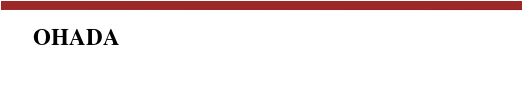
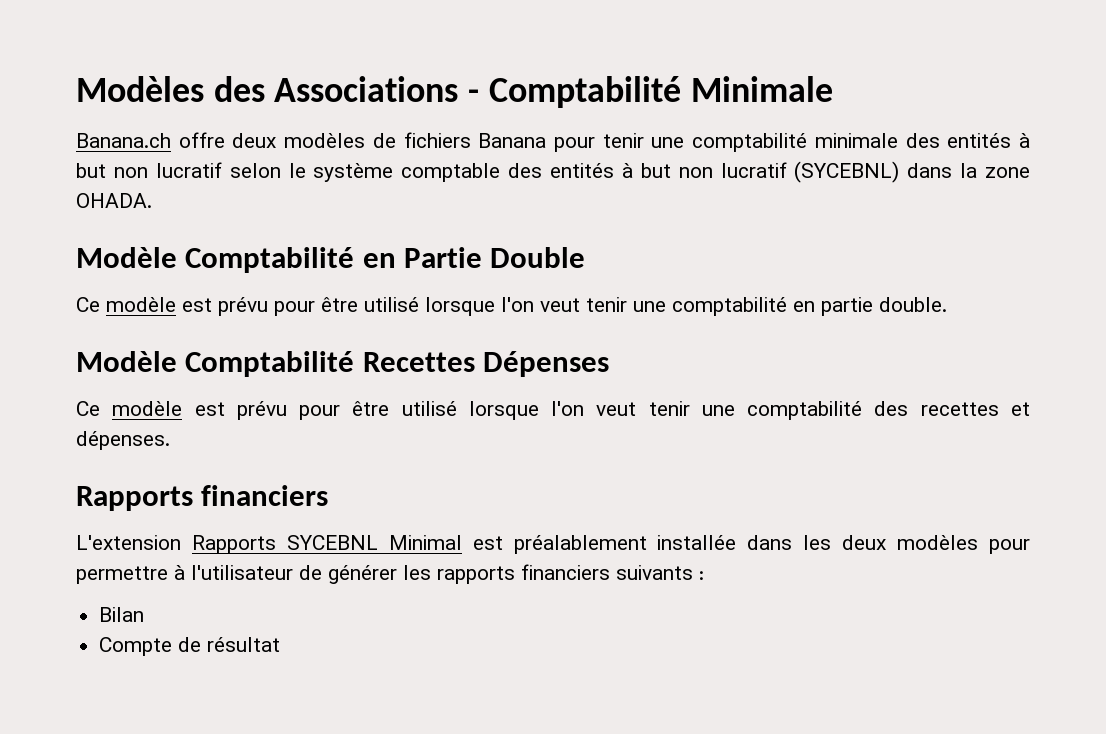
- OHADA
+ Modèles des Associations - Comptabilité Minimale
+ Banana.ch offre deux modèles de fichiers Banana pour tenir une comptabilité minimale des entités à but non lucratif selon le système comptable des entités à but non lucratif (SYCEBNL) dans la zone OHADA.
+ Modèle Comptabilité en Partie Double
+ Ce modèle est prévu pour être utilisé lorsque l'on veut tenir une comptabilité en partie double.
+ Modèle Comptabilité Recettes Dépenses
+ Ce modèle est prévu pour être utilisé lorsque l'on veut tenir une comptabilité des recettes et dépenses.
+ Rapports financiers
+ L'extension Rapports SYCEBNL Minimal est préalablement installée dans les deux modèles pour permettre à l'utilisateur de générer les rapports financiers suivants :
+ Bilan
+ Compte de résultat

